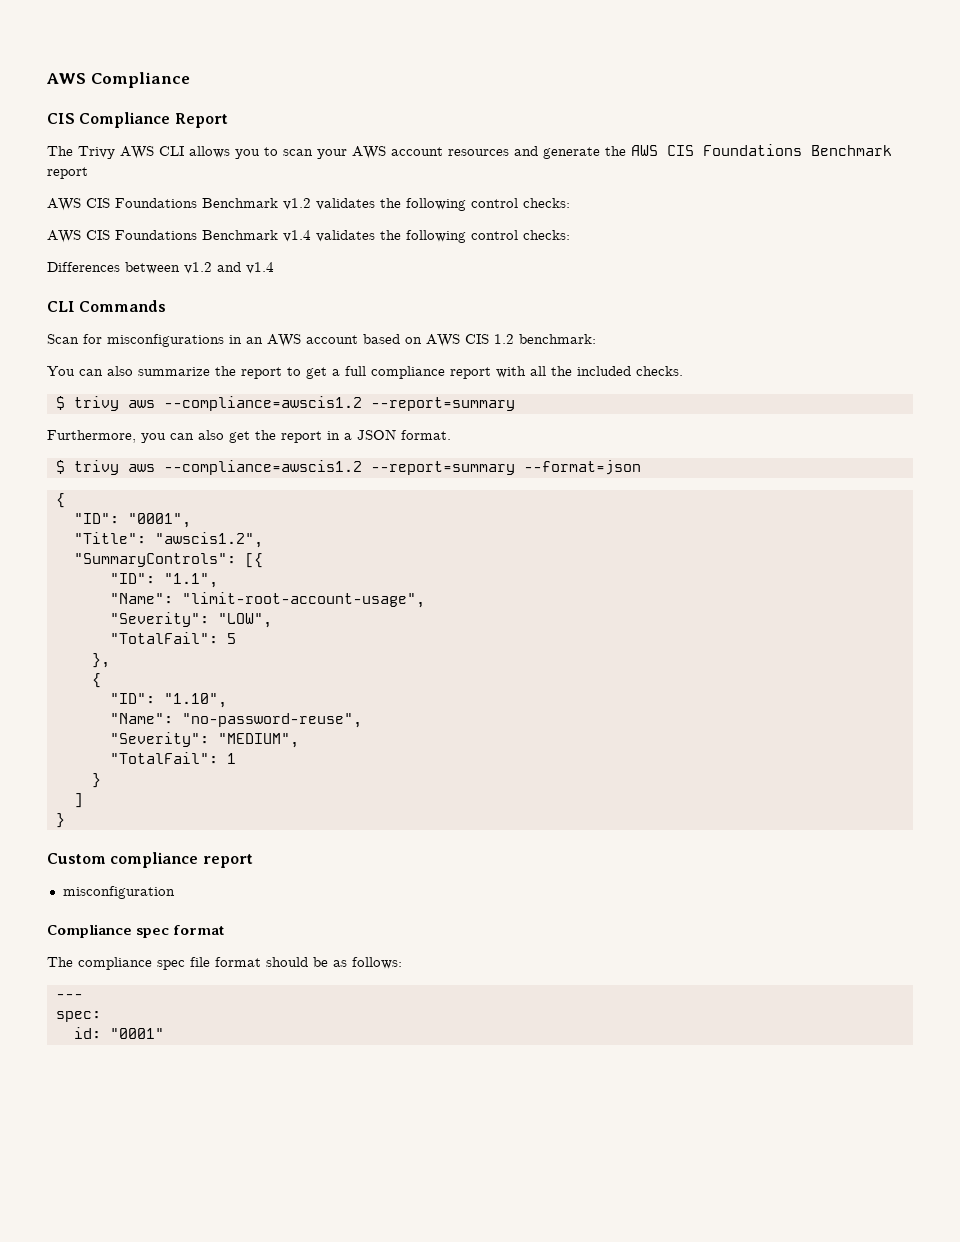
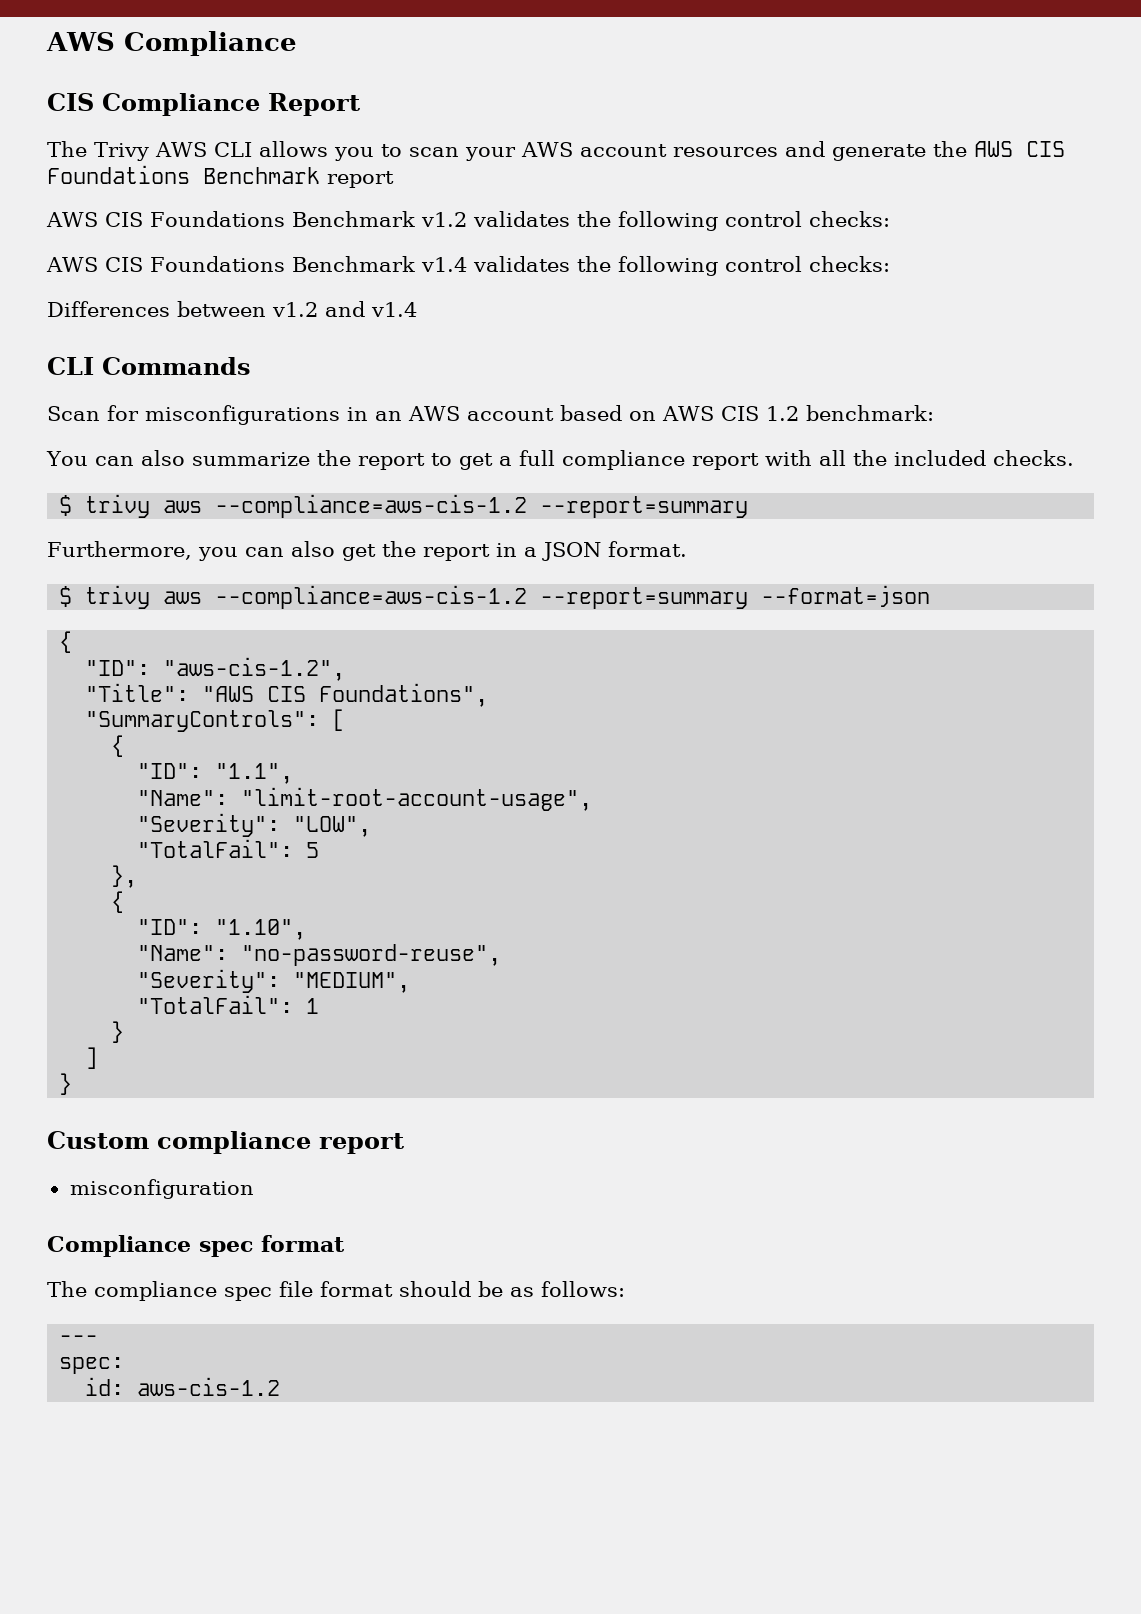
  You can also summarize the report to get a full compliance report with all the included checks.
- $ trivy aws --compliance=awscis1.2 --report=summary
+ $ trivy aws --compliance=aws-cis-1.2 --report=summary
- $ trivy aws --compliance=awscis1.2 --report=summary --format=json
+ $ trivy aws --compliance=aws-cis-1.2 --report=summary --format=json
- "ID": "0001",
+ "ID": "aws-cis-1.2",
- "Title": "awscis1.2",
+ "Title": "AWS CIS Foundations",
- "SummaryControls": [{
+ "SummaryControls": [
+ {
- id: "0001"
+ id: aws-cis-1.2

